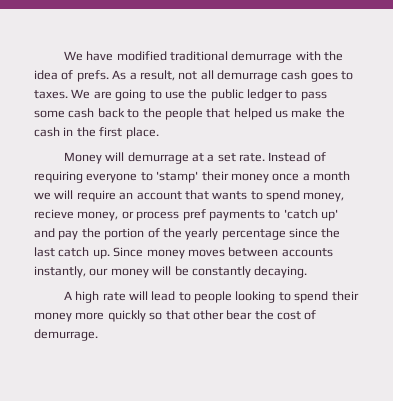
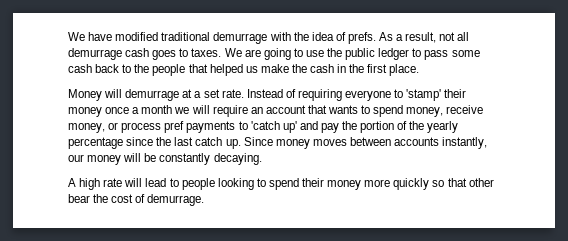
- Instead of requiring everyone to 'stamp' their money once a month we will require an account that wants to spend money, recieve money, or process pref payments to 'catch up' and pay the portion of the yearly percentage since the last catch up.
+ Instead of requiring everyone to 'stamp' their money once a month we will require an account that wants to spend money, receive money, or process pref payments to 'catch up' and pay the portion of the yearly percentage since the last catch up.

